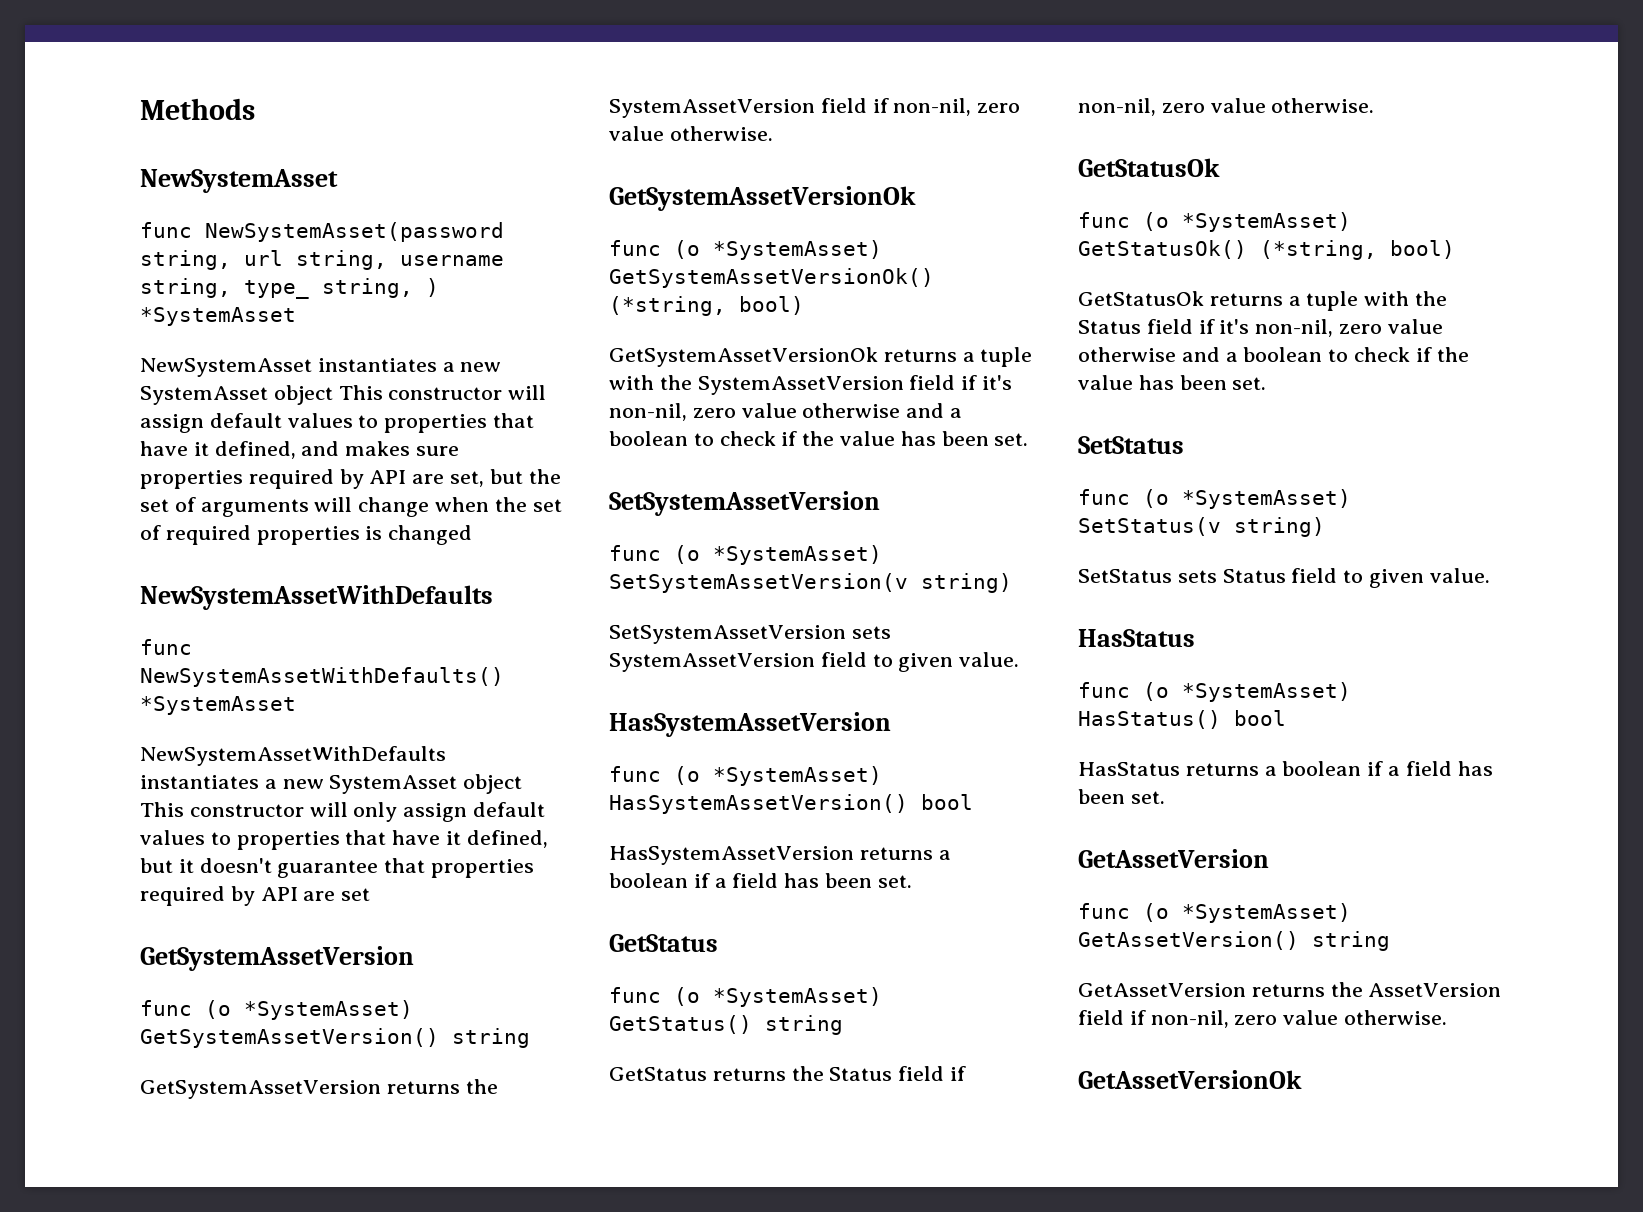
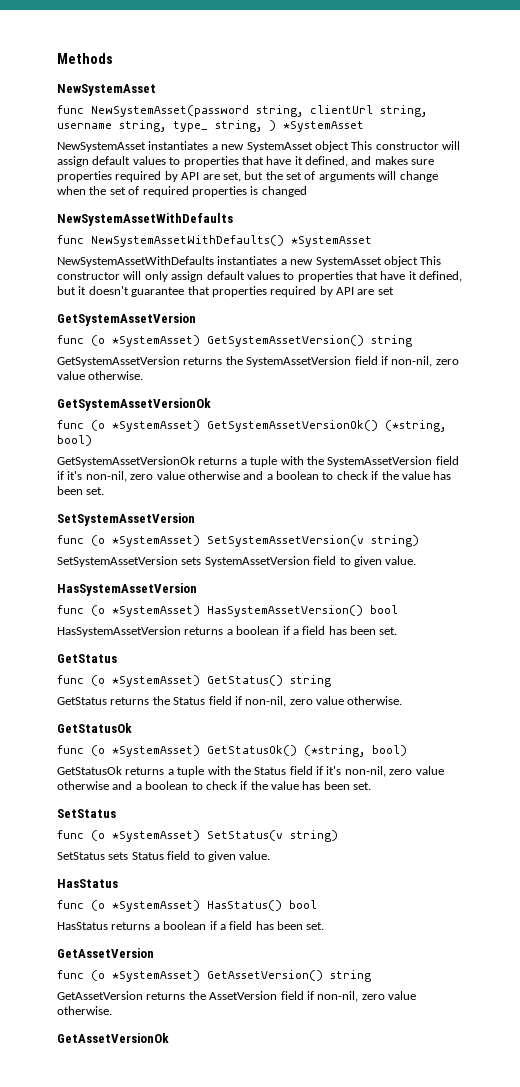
- func NewSystemAsset(password string, url string, username string, type_ string, ) *SystemAsset
+ func NewSystemAsset(password string, clientUrl string, username string, type_ string, ) *SystemAsset

